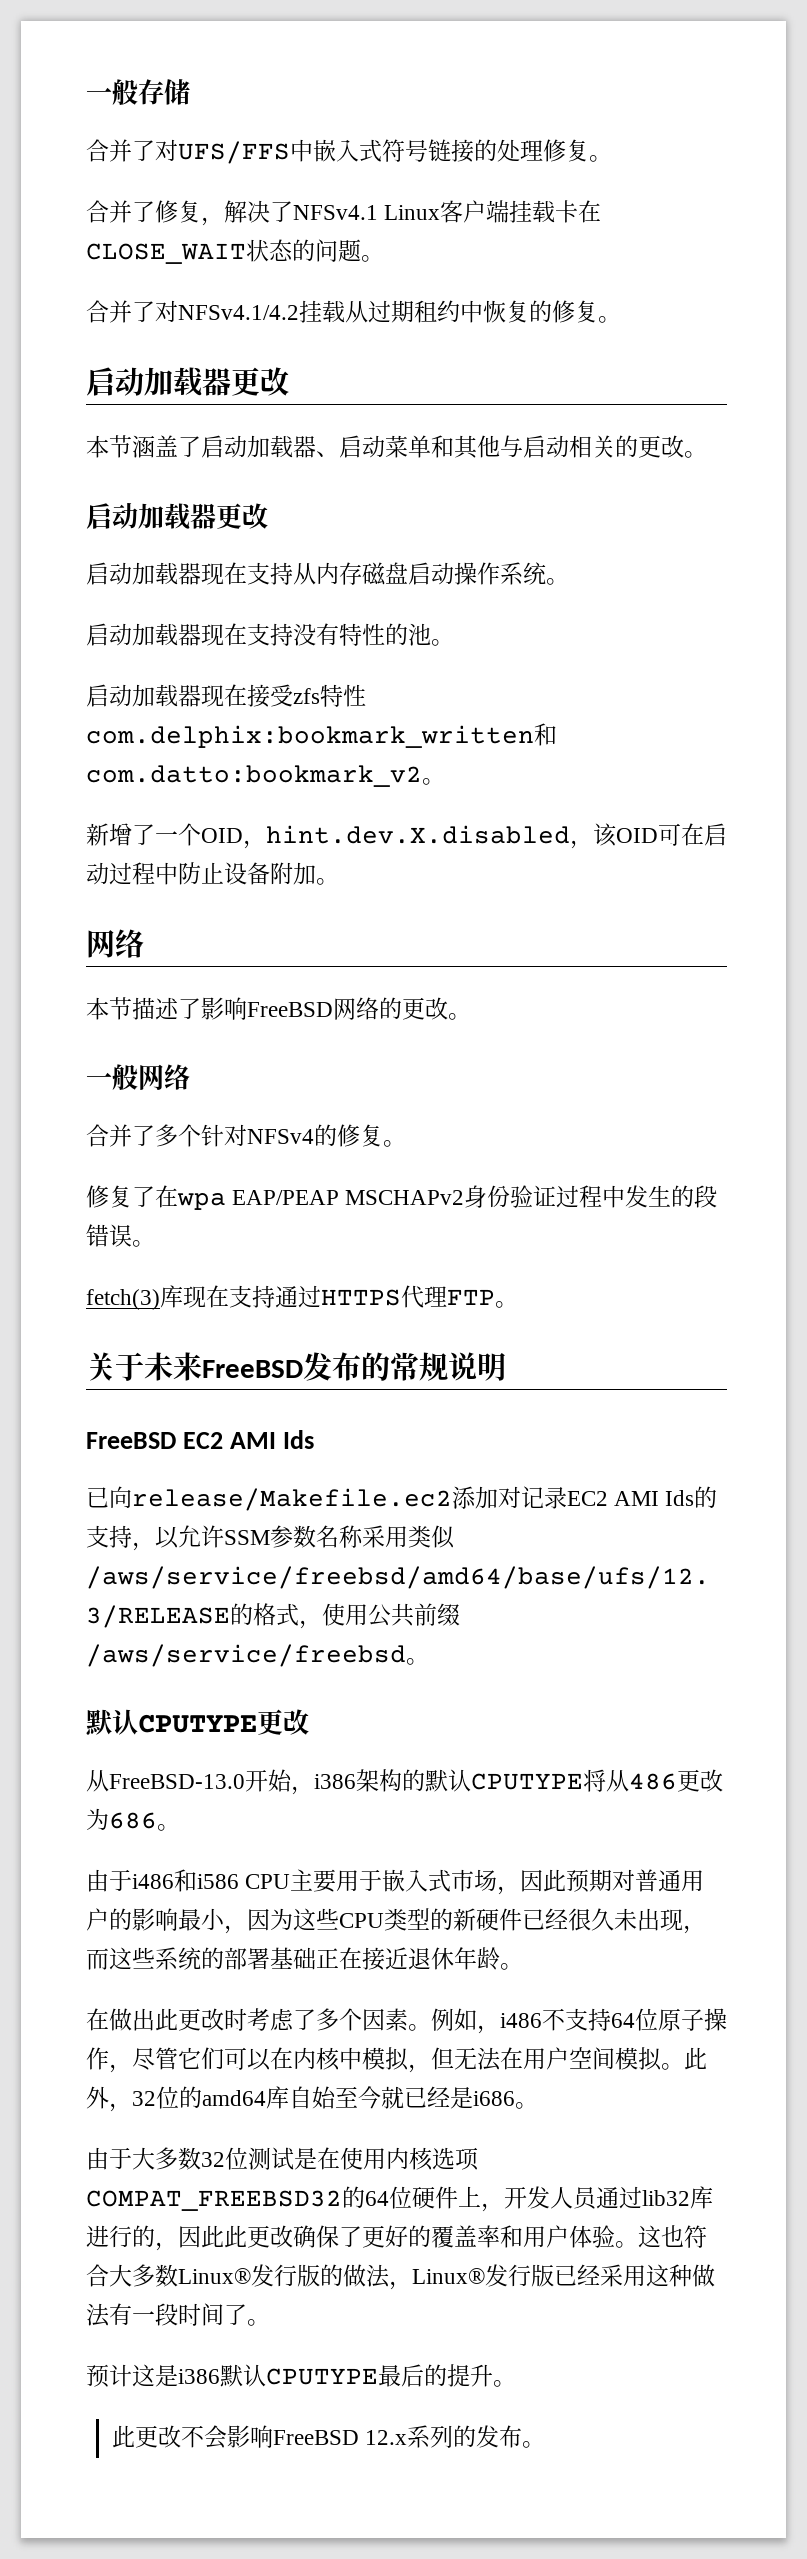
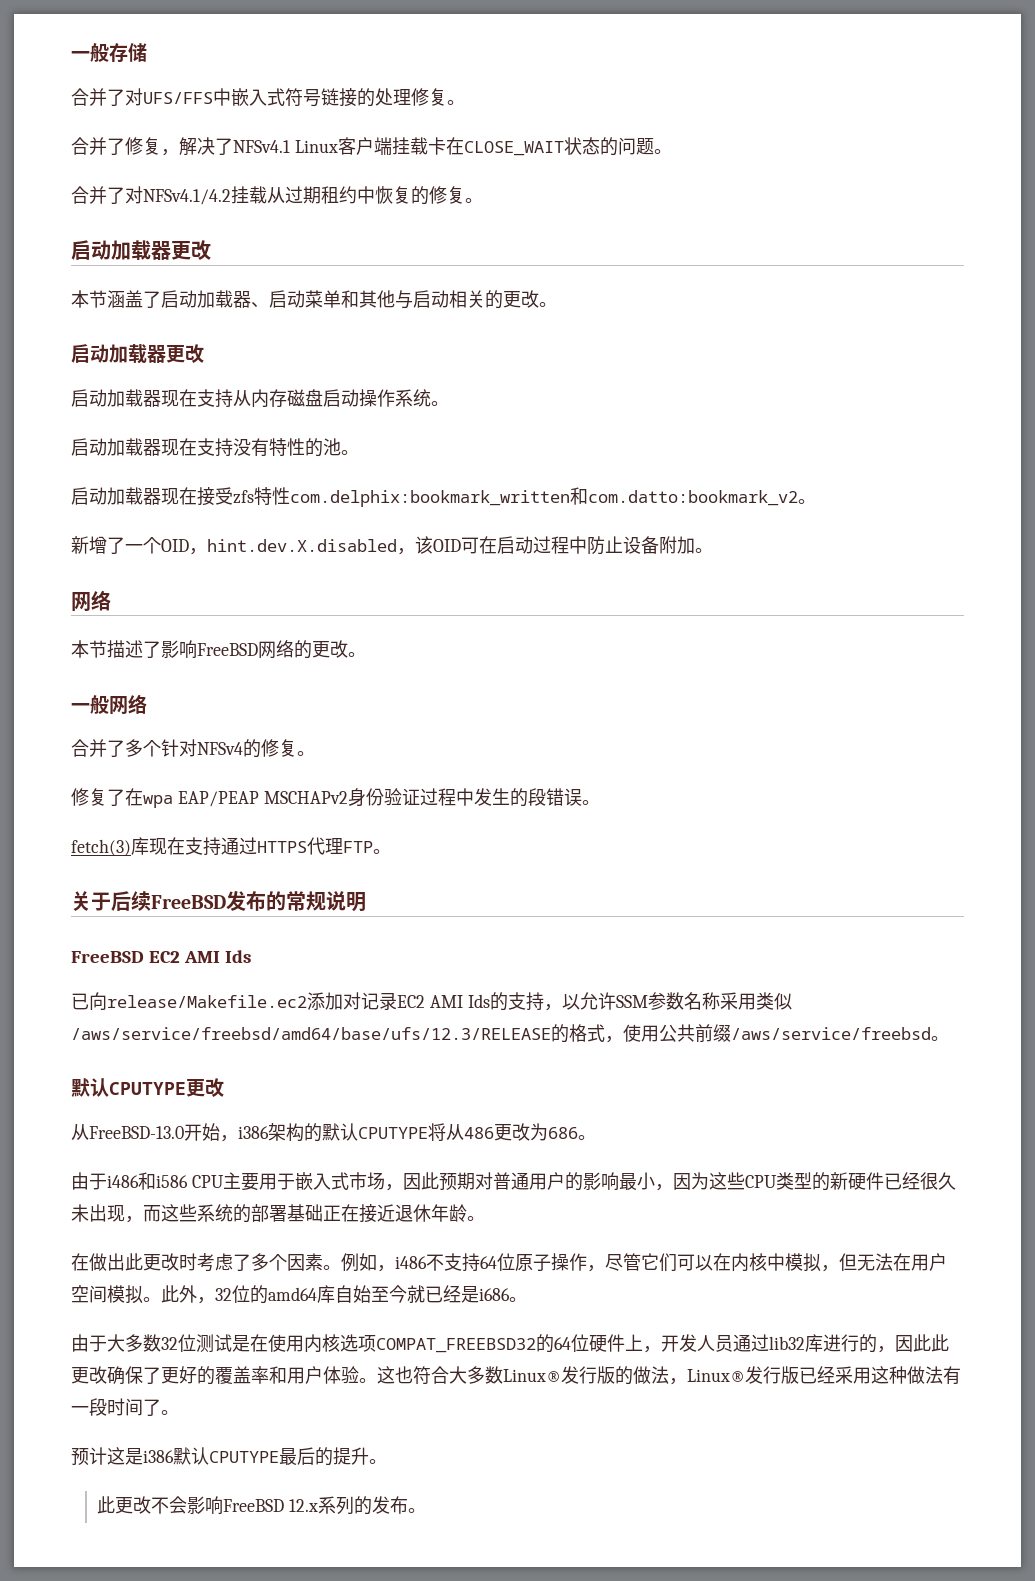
- 关于未来FreeBSD发布的常规说明
+ 关于后续FreeBSD发布的常规说明

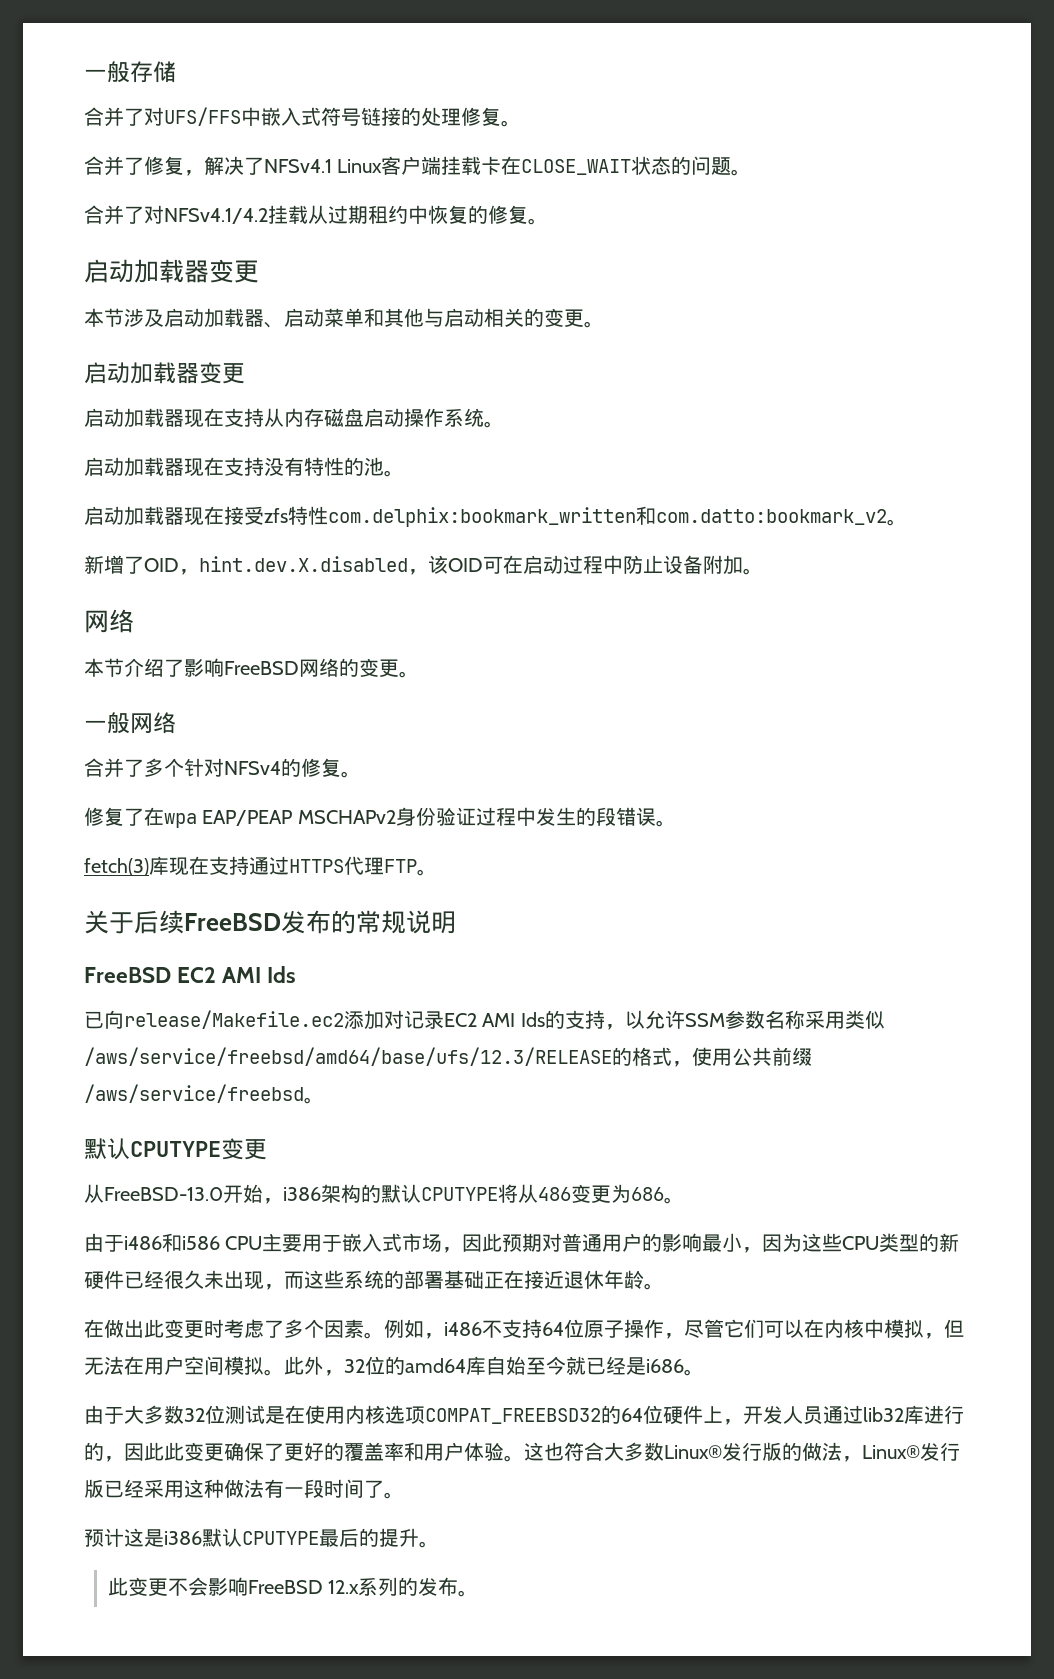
  合并了对NFSv4.1/4.2挂载从过期租约中恢复的修复。
- 启动加载器更改
- 本节涵盖了启动加载器、启动菜单和其他与启动相关的更改。
- 启动加载器更改
+ 启动加载器变更
+ 本节涉及启动加载器、启动菜单和其他与启动相关的变更。
+ 启动加载器变更
- 新增了一个OID，hint.dev.X.disabled，该OID可在启动过程中防止设备附加。
+ 新增了OID，hint.dev.X.disabled，该OID可在启动过程中防止设备附加。
- 本节描述了影响FreeBSD网络的更改。
+ 本节介绍了影响FreeBSD网络的变更。
- 默认CPUTYPE更改
+ 默认CPUTYPE变更
- 从FreeBSD-13.0开始，i386架构的默认CPUTYPE将从486更改为686。
+ 从FreeBSD-13.0开始，i386架构的默认CPUTYPE将从486变更为686。
- 在做出此更改时考虑了多个因素。
+ 在做出此变更时考虑了多个因素。
- 由于大多数32位测试是在使用内核选项COMPAT_FREEBSD32的64位硬件上，开发人员通过lib32库进行的，因此此更改确保了更好的覆盖率和用户体验。
+ 由于大多数32位测试是在使用内核选项COMPAT_FREEBSD32的64位硬件上，开发人员通过lib32库进行的，因此此变更确保了更好的覆盖率和用户体验。
- 此更改不会影响FreeBSD 12.x系列的发布。
+ 此变更不会影响FreeBSD 12.x系列的发布。

